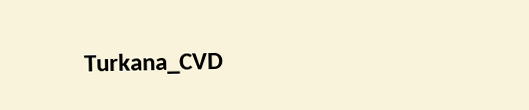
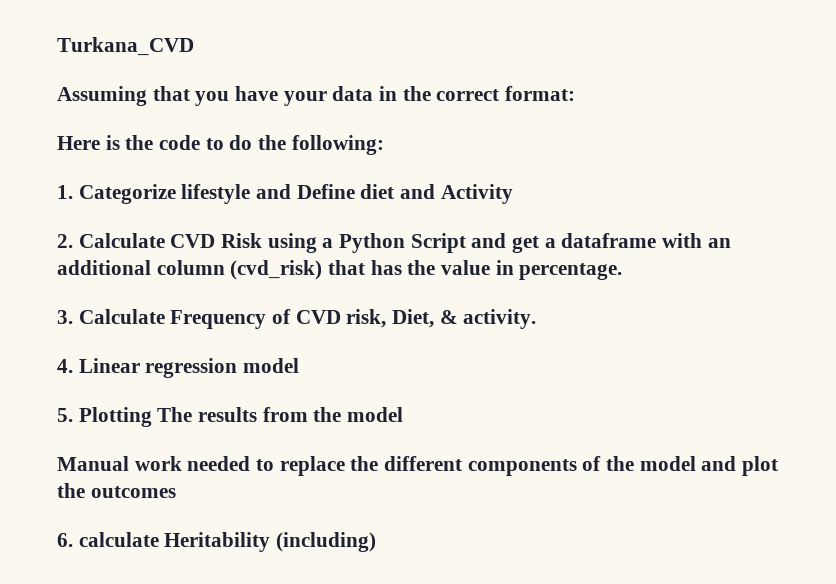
+ Assuming that you have your data in the correct format:
+ Here is the code to do the following:
+ 1. Categorize lifestyle and Define diet and Activity
+ 2. Calculate CVD Risk using a Python Script and get a dataframe with an additional column (cvd_risk) that has the value in percentage.
+ 3. Calculate Frequency of CVD risk, Diet, & activity.
+ 4. Linear regression model
+ 5. Plotting The results from the model
+ Manual work needed to replace the different components of the model and plot the outcomes
+ 6. calculate Heritability (including)

